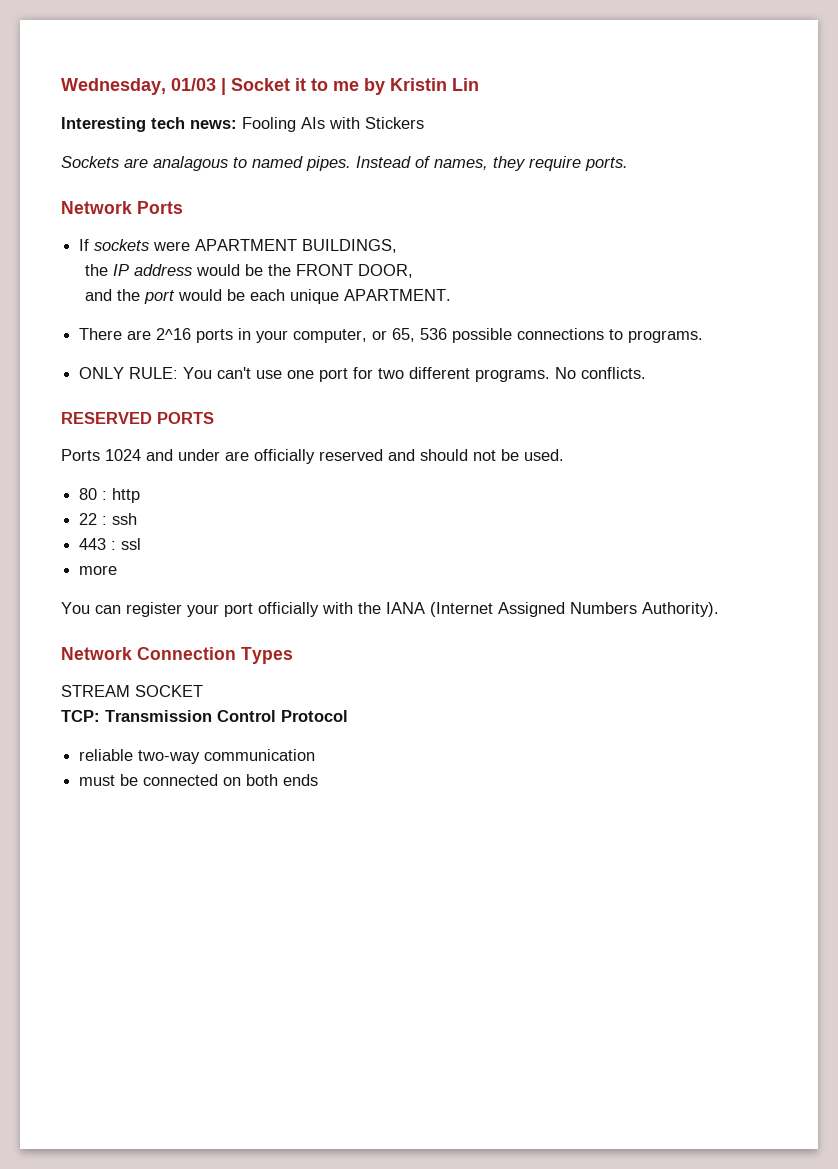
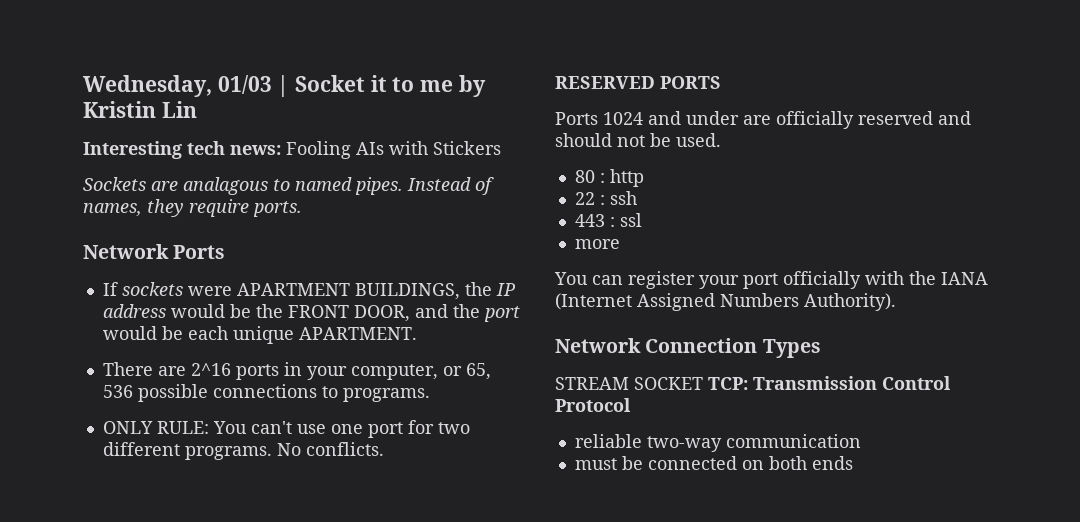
- If sockets were APARTMENT BUILDINGS,
- the IP address would be the FRONT DOOR,
- and the port would be each unique APARTMENT.
+ If sockets were APARTMENT BUILDINGS, the IP address would be the FRONT DOOR, and the port would be each unique APARTMENT.
- STREAM SOCKET
- TCP: Transmission Control Protocol
+ STREAM SOCKET TCP: Transmission Control Protocol

